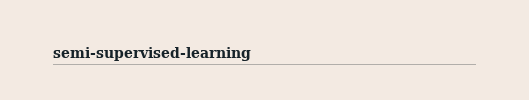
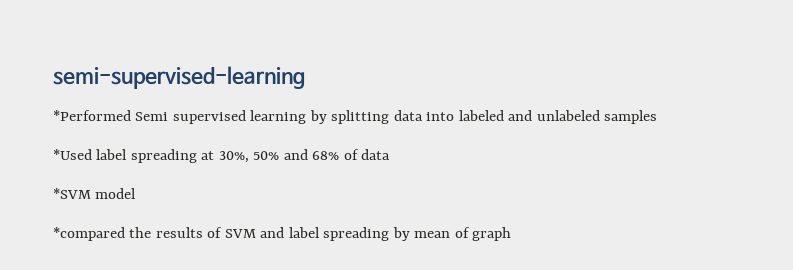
+ *Performed Semi supervised learning by splitting data into labeled and unlabeled samples
+ *Used label spreading at 30%, 50% and 68% of data
+ *SVM model
+ *compared the results of SVM and label spreading by mean of graph

